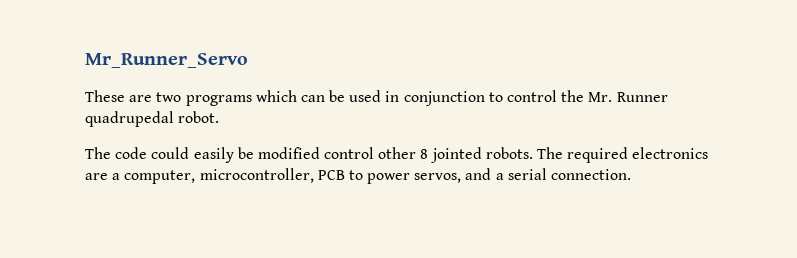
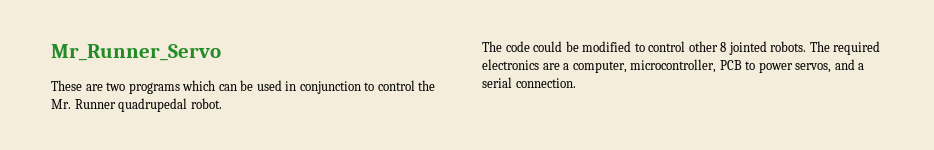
- The code could easily be modified control other 8 jointed robots.
+ The code could be modified to control other 8 jointed robots.

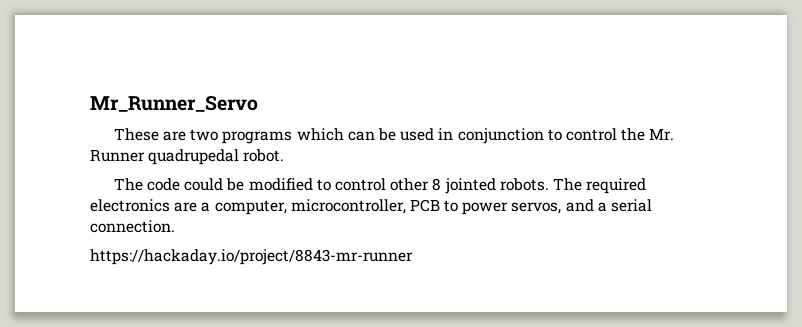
+ https://hackaday.io/project/8843-mr-runner

